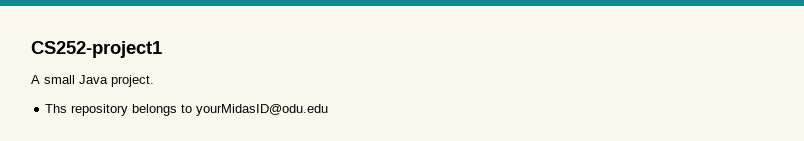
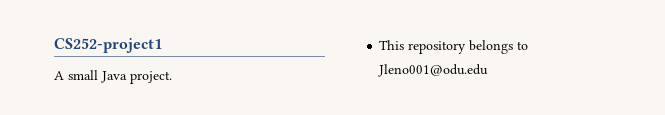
- Ths repository belongs to yourMidasID@odu.edu
+ This repository belongs to Jleno001@odu.edu

